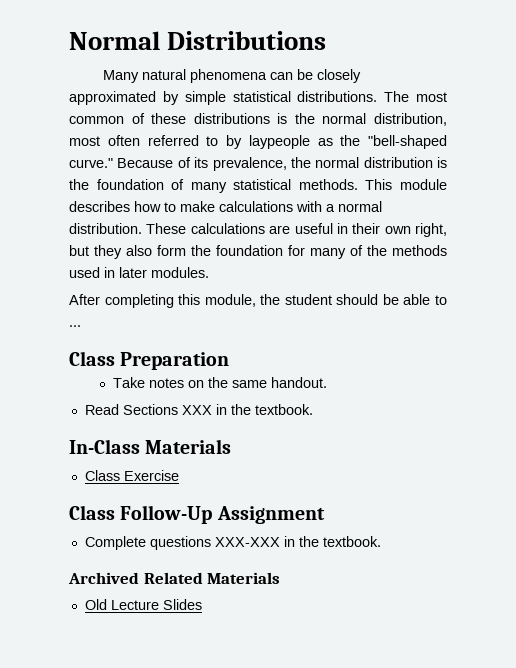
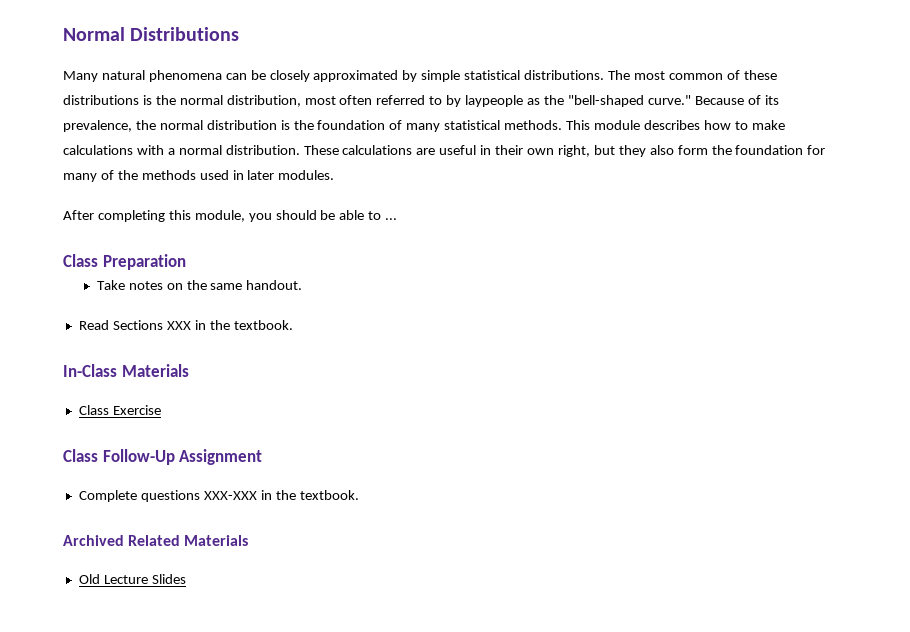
- After completing this module, the student should be able to ...
+ After completing this module, you should be able to ...

